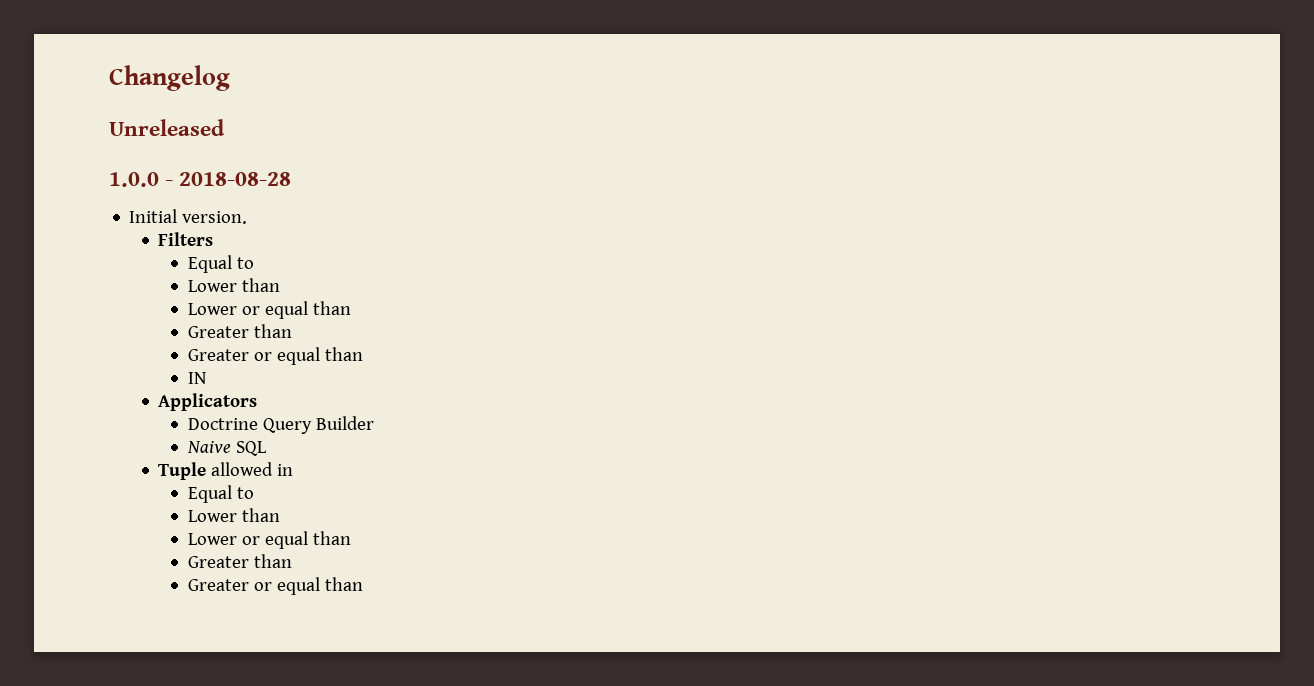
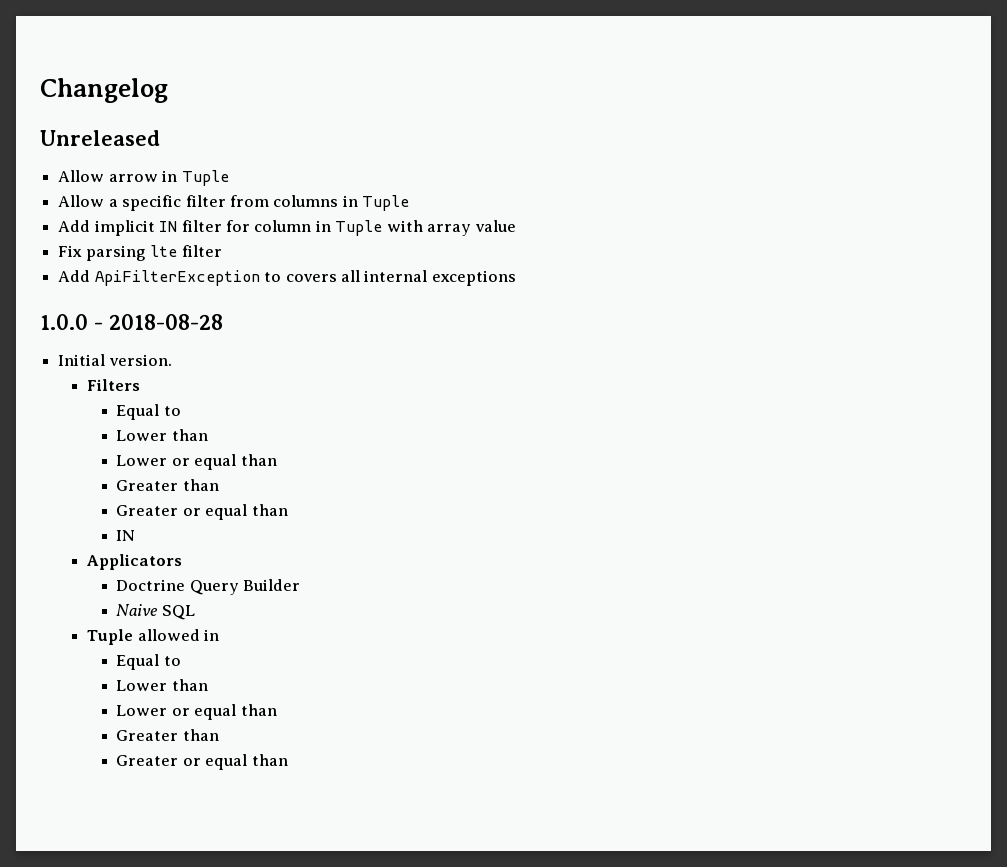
+ Allow arrow in Tuple
+ Allow a specific filter from columns in Tuple
+ Add implicit IN filter for column in Tuple with array value
+ Fix parsing lte filter
+ Add ApiFilterException to covers all internal exceptions

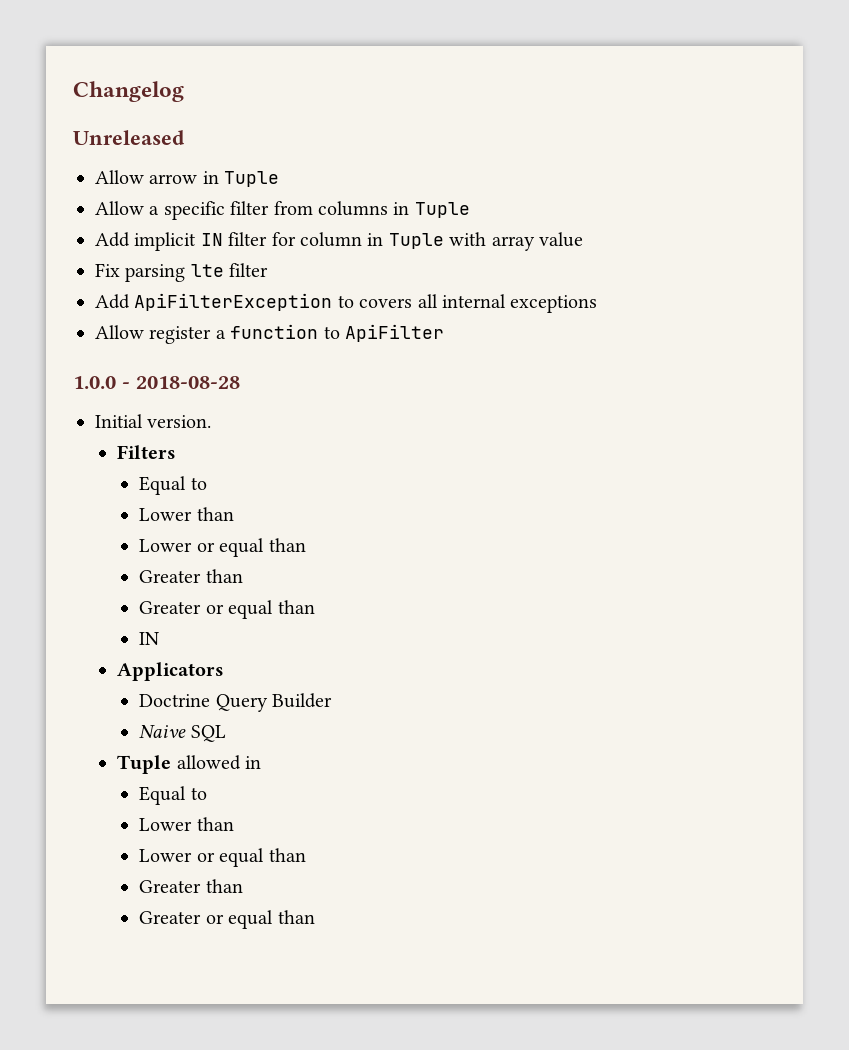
+ Allow register a function to ApiFilter

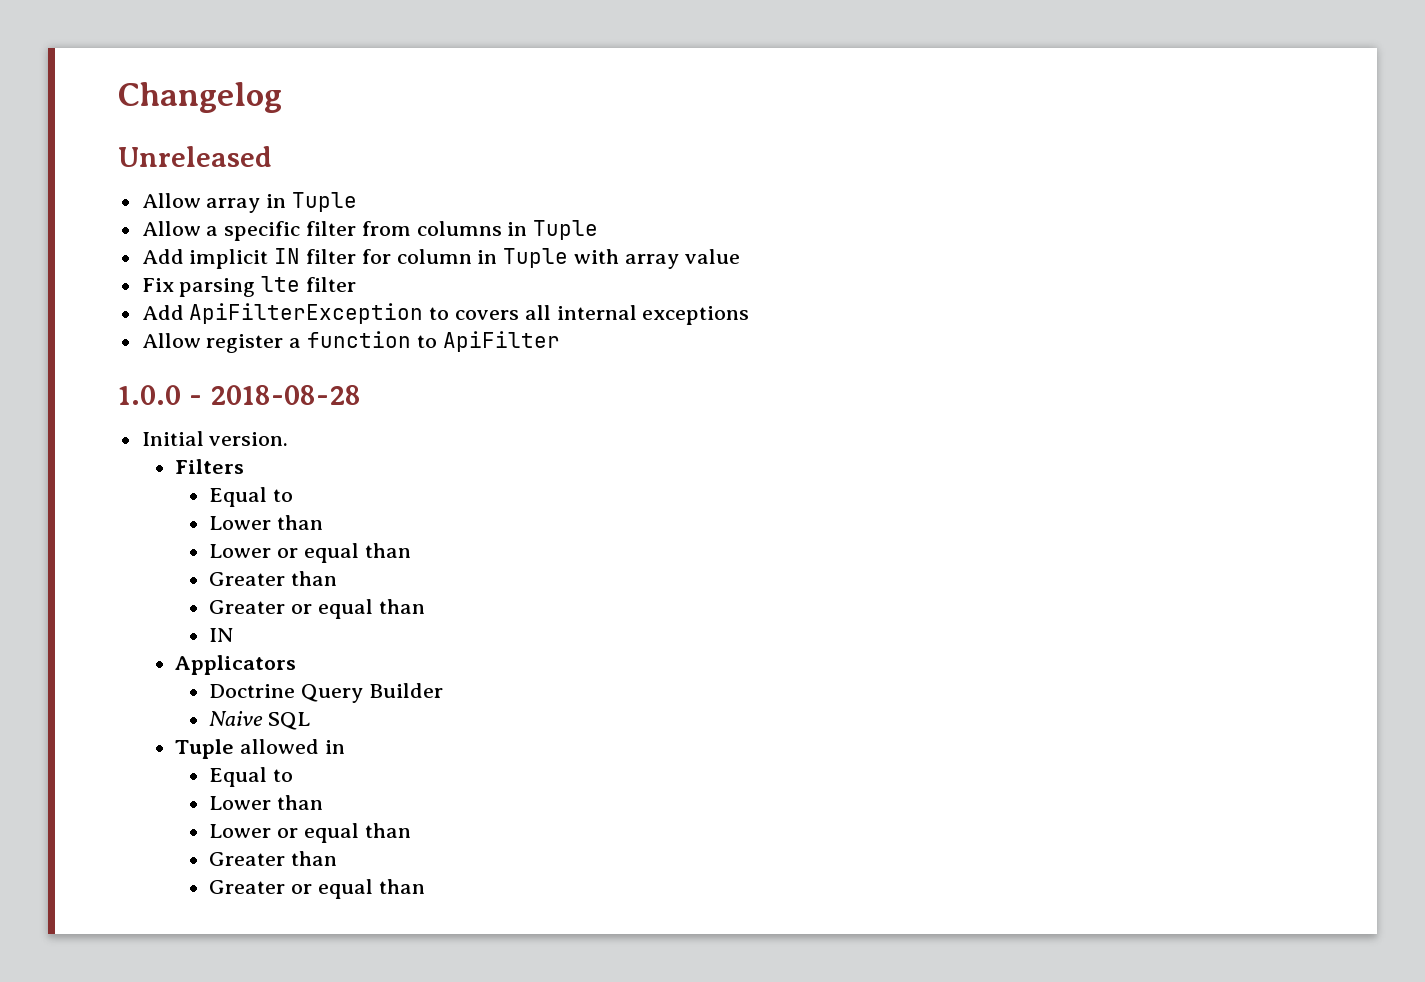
- Allow arrow in Tuple
+ Allow array in Tuple

